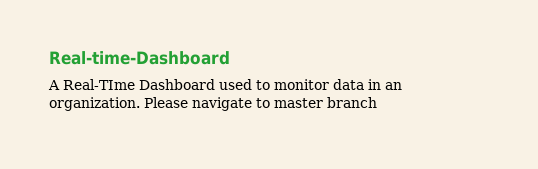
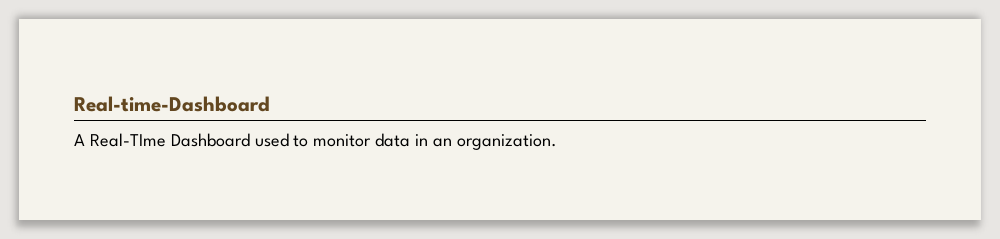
- Please navigate to master branch

